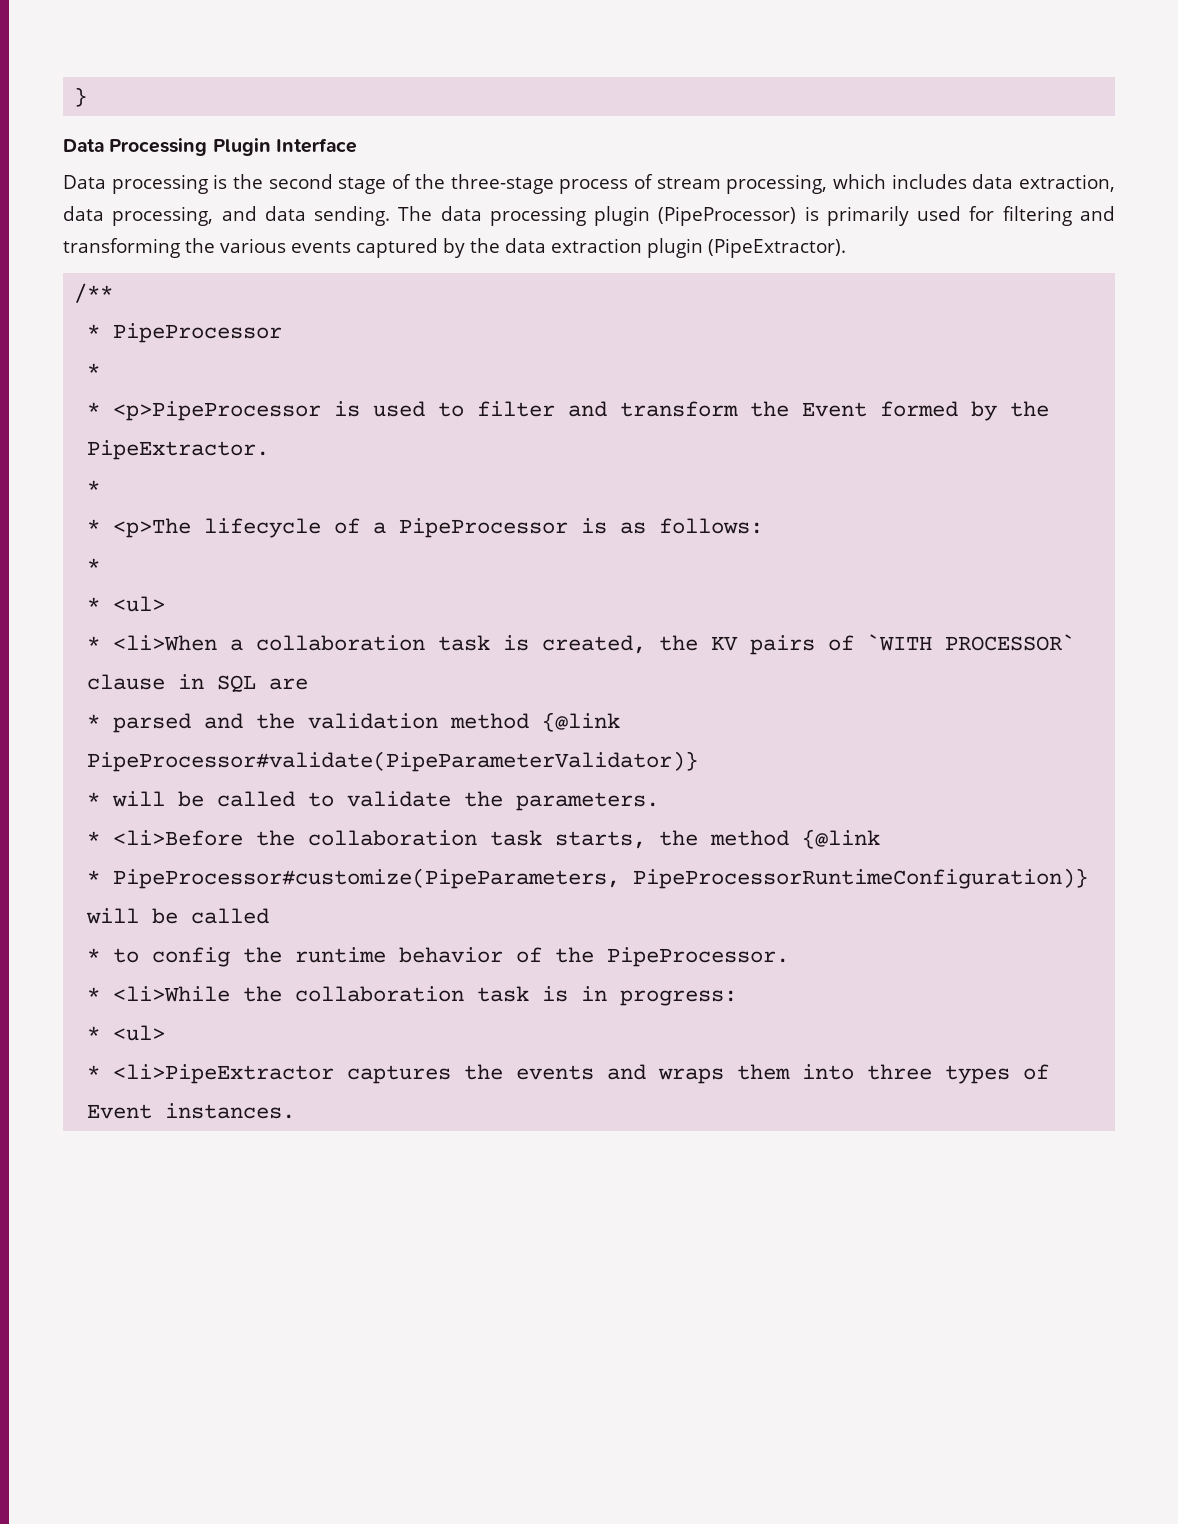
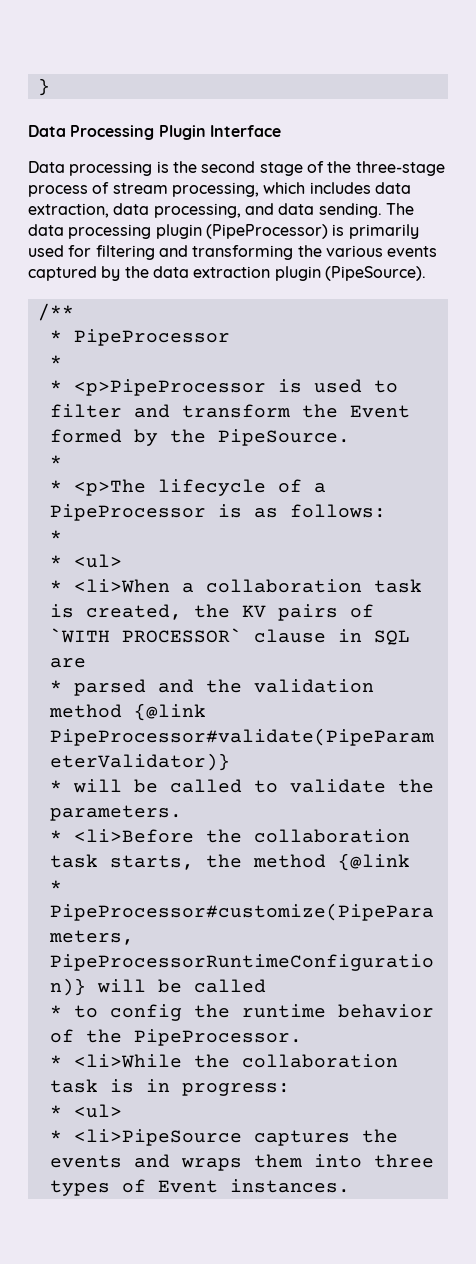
- The data processing plugin (PipeProcessor) is primarily used for filtering and transforming the various events captured by the data extraction plugin (PipeExtractor).
+ The data processing plugin (PipeProcessor) is primarily used for filtering and transforming the various events captured by the data extraction plugin (PipeSource).
- * <p>PipeProcessor is used to filter and transform the Event formed by the PipeExtractor.
+ * <p>PipeProcessor is used to filter and transform the Event formed by the PipeSource.
- * <li>PipeExtractor captures the events and wraps them into three types of Event instances.
+ * <li>PipeSource captures the events and wraps them into three types of Event instances.

